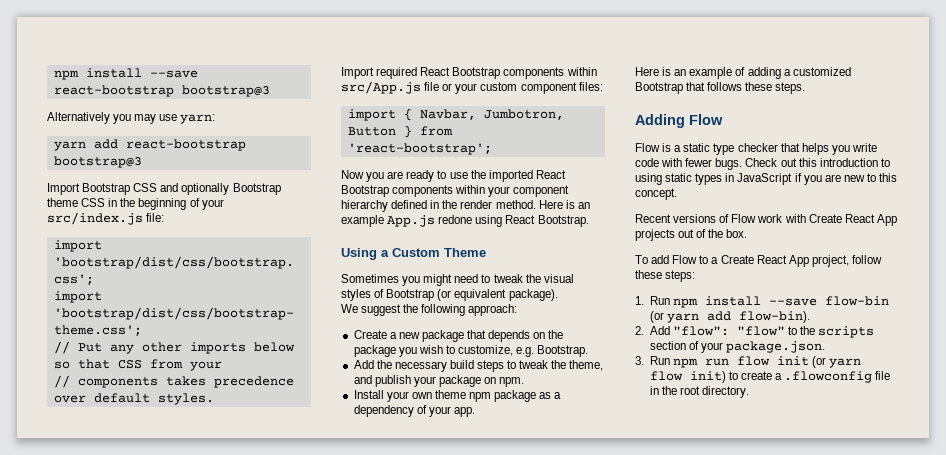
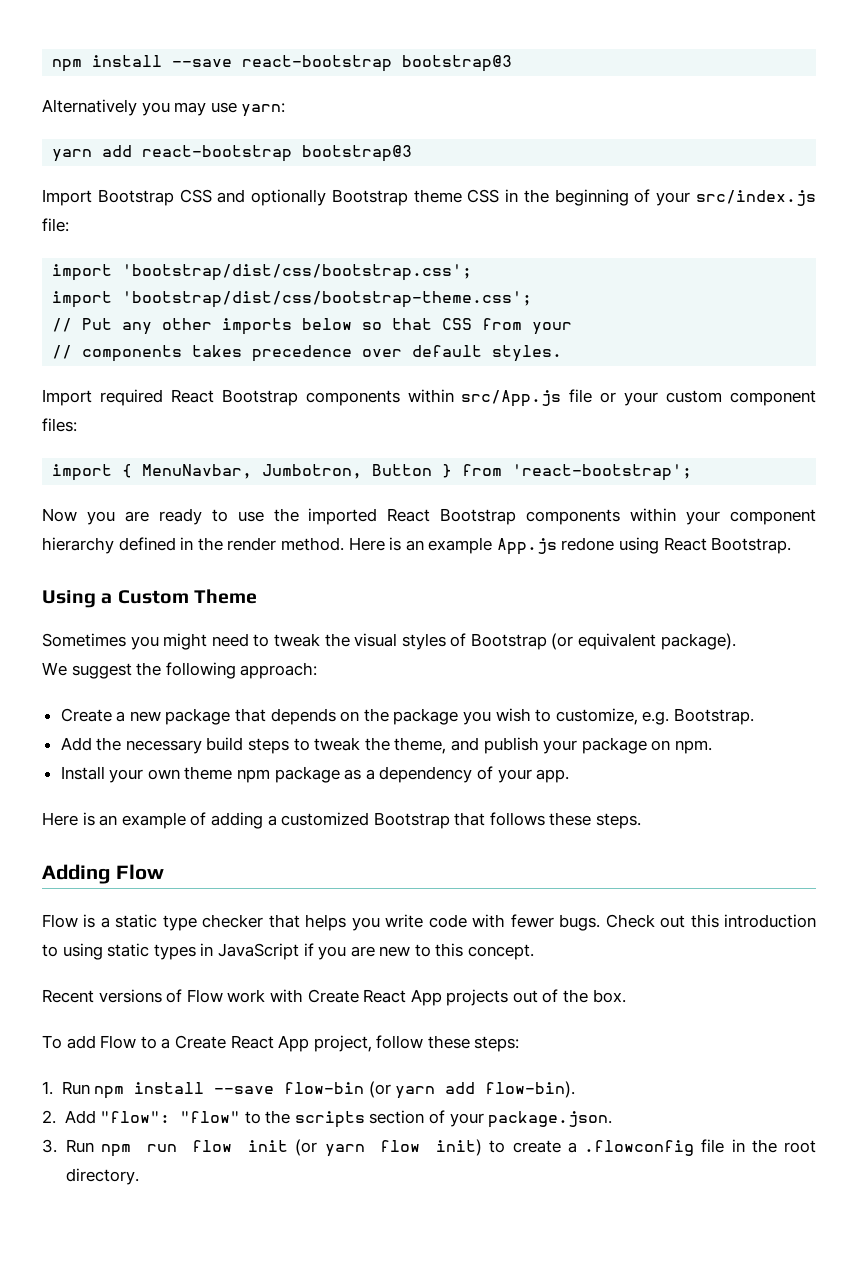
- import { Navbar, Jumbotron, Button } from 'react-bootstrap';
+ import { MenuNavbar, Jumbotron, Button } from 'react-bootstrap';

